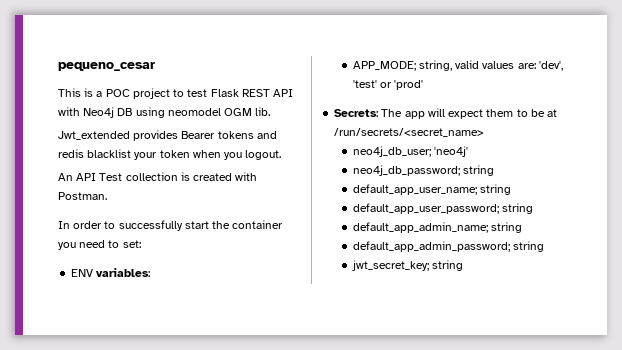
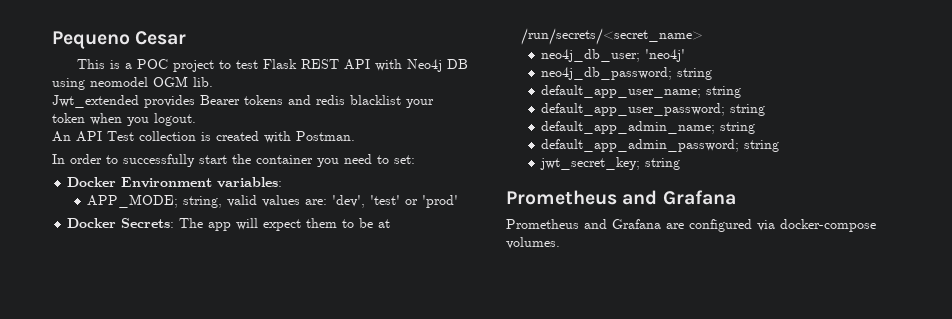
- pequeno_cesar
+ Pequeno Cesar
- ENV variables:
+ Docker Environment variables:
- Secrets: The app will expect them to be at /run/secrets/<secret_name>
+ Docker Secrets: The app will expect them to be at /run/secrets/<secret_name>
  jwt_secret_key; string
+ Prometheus and Grafana
+ Prometheus and Grafana are configured via docker-compose volumes.

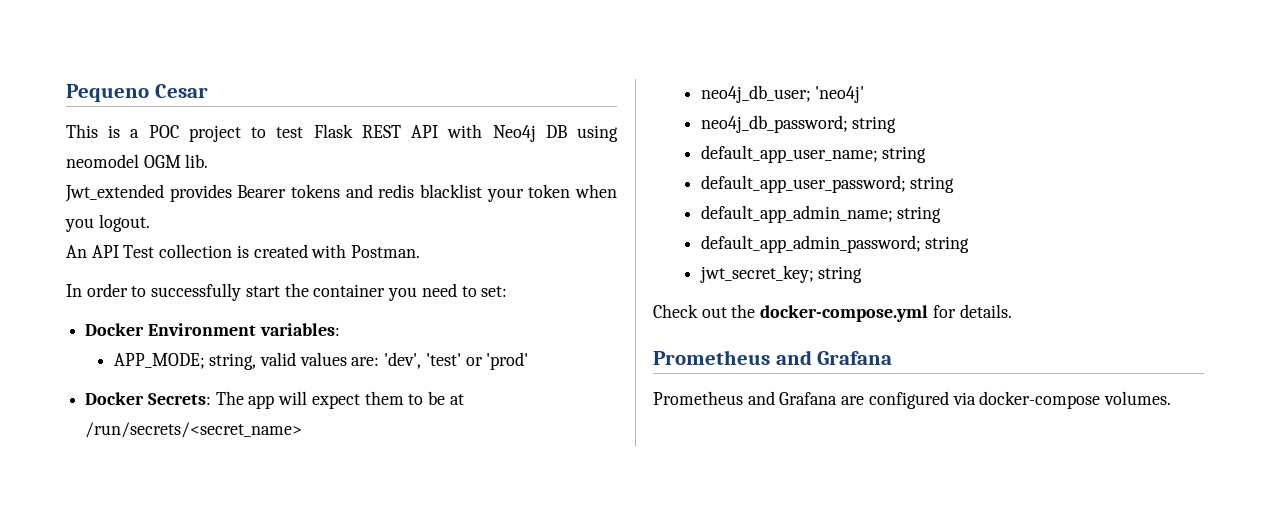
+ Check out the docker-compose.yml for details.

